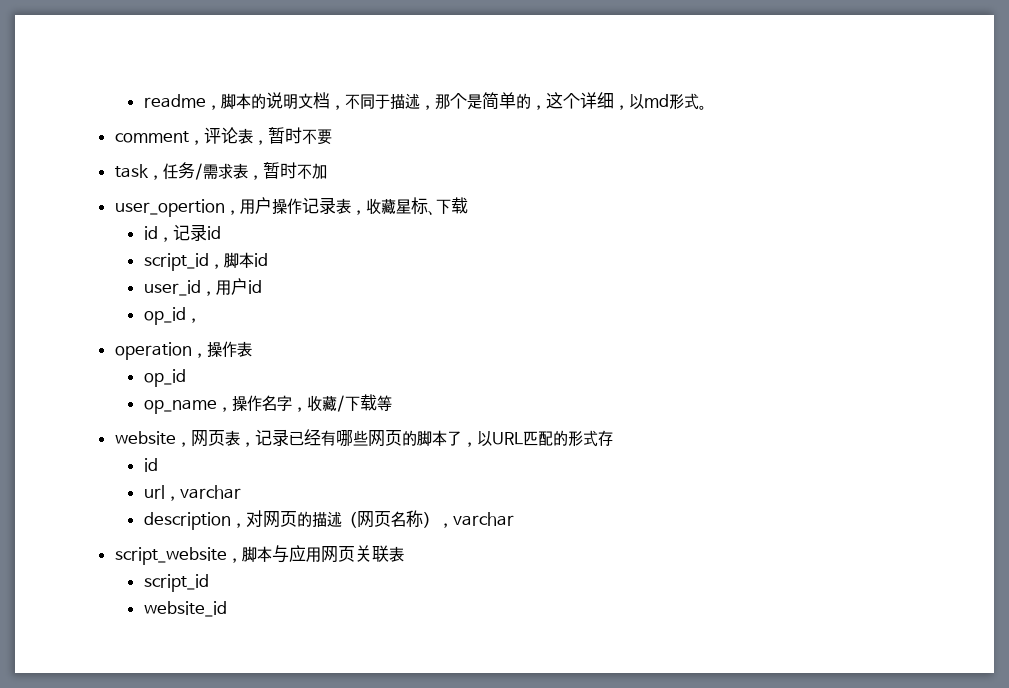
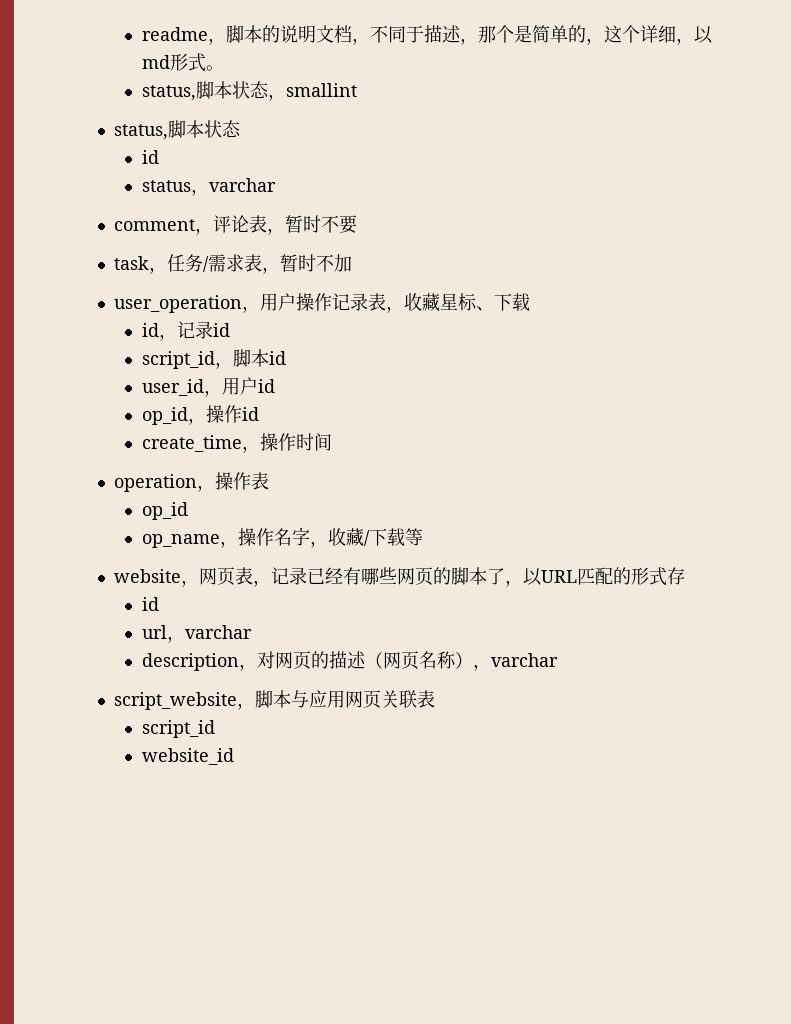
+ status,脚本状态，smallint
+ status,脚本状态
+ id
+ status，varchar
- user_opertion，用户操作记录表，收藏星标、下载
+ user_operation，用户操作记录表，收藏星标、下载
- op_id，
+ op_id，操作id
+ create_time，操作时间

